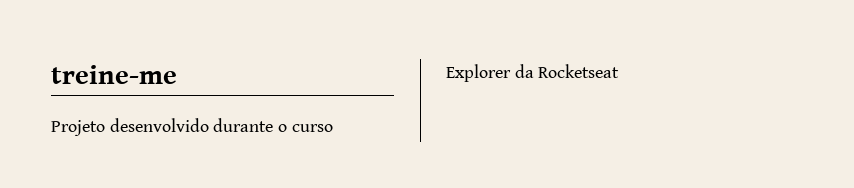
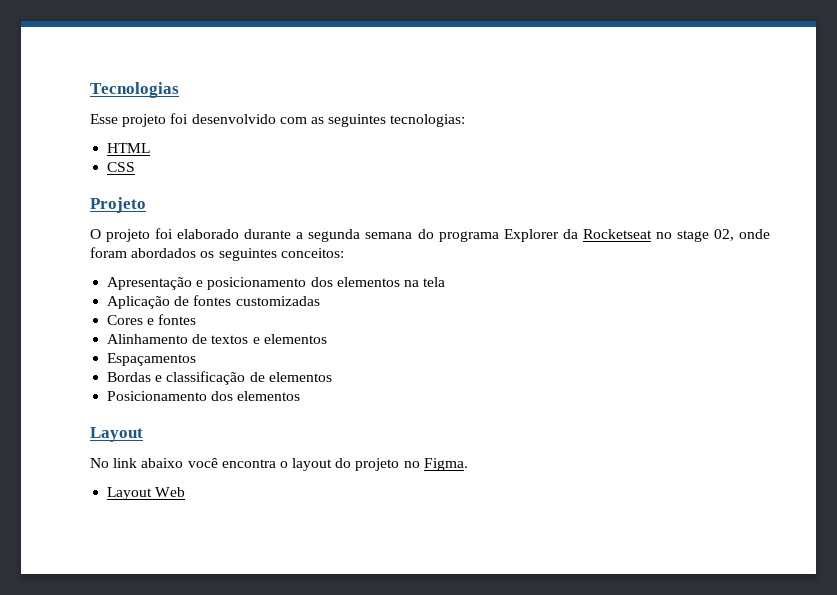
- treine-me
- Projeto desenvolvido durante o curso Explorer da Rocketseat
+ Tecnologias
+ Esse projeto foi desenvolvido com as seguintes tecnologias:
+ HTML
+ CSS
+ Projeto
+ O projeto foi elaborado durante a segunda semana do programa Explorer da Rocketseat no stage 02, onde foram abordados os seguintes conceitos:
+ Apresentação e posicionamento dos elementos na tela
+ Aplicação de fontes customizadas
+ Cores e fontes
+ Alinhamento de textos e elementos
+ Espaçamentos
+ Bordas e classificação de elementos
+ Posicionamento dos elementos
+ Layout
+ No link abaixo você encontra o layout do projeto no Figma.
+ Layout Web

